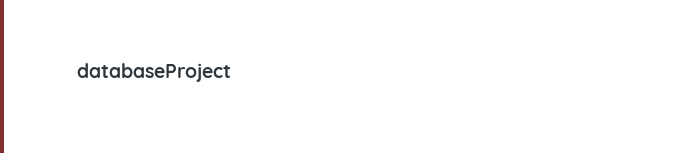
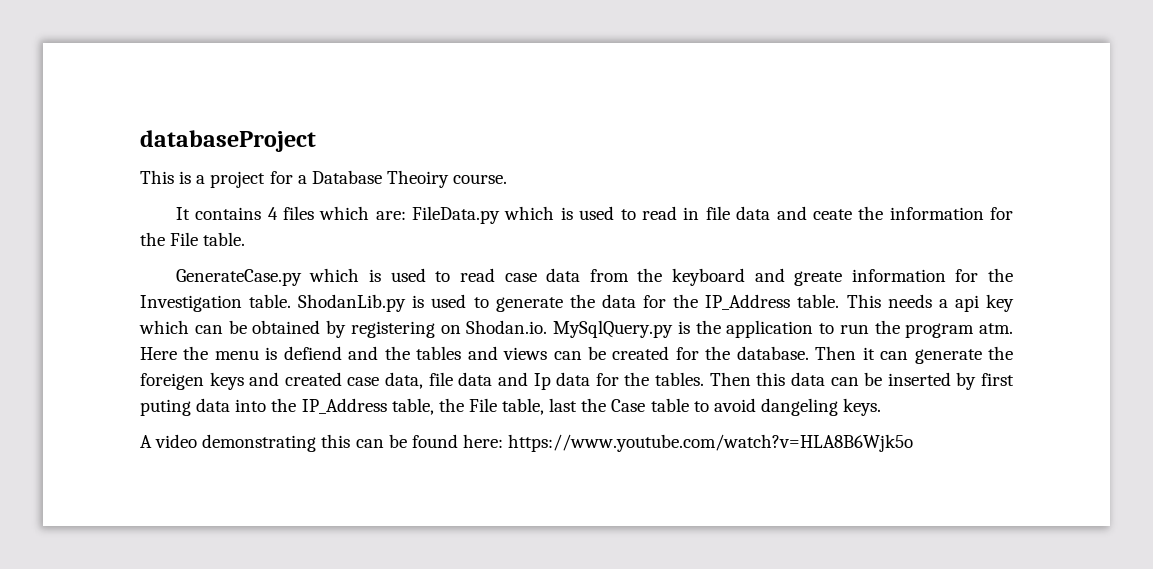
+ This is a project for a Database Theoiry course.
+ It contains 4 files which are: FileData.py which is used to read in file data and ceate the information for the File table.
+ GenerateCase.py which is used to read case data from the keyboard and greate information for the Investigation table. ShodanLib.py is used to generate the data for the IP_Address table. This needs a api key which can be obtained by registering on Shodan.io. MySqlQuery.py is the application to run the program atm. Here the menu is defiend and the tables and views can be created for the database. Then it can generate the foreigen keys and created case data, file data and Ip data for the tables. Then this data can be inserted by first puting data into the IP_Address table, the File table, last the Case table to avoid dangeling keys.
+ A video demonstrating this can be found here: https://www.youtube.com/watch?v=HLA8B6Wjk5o

